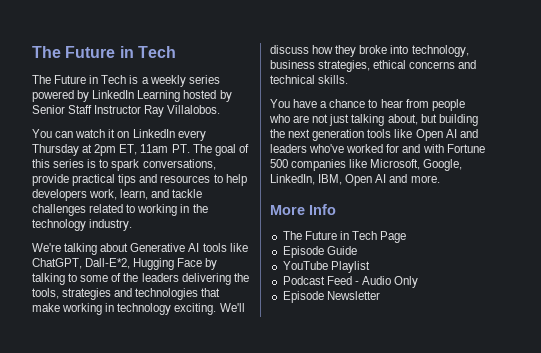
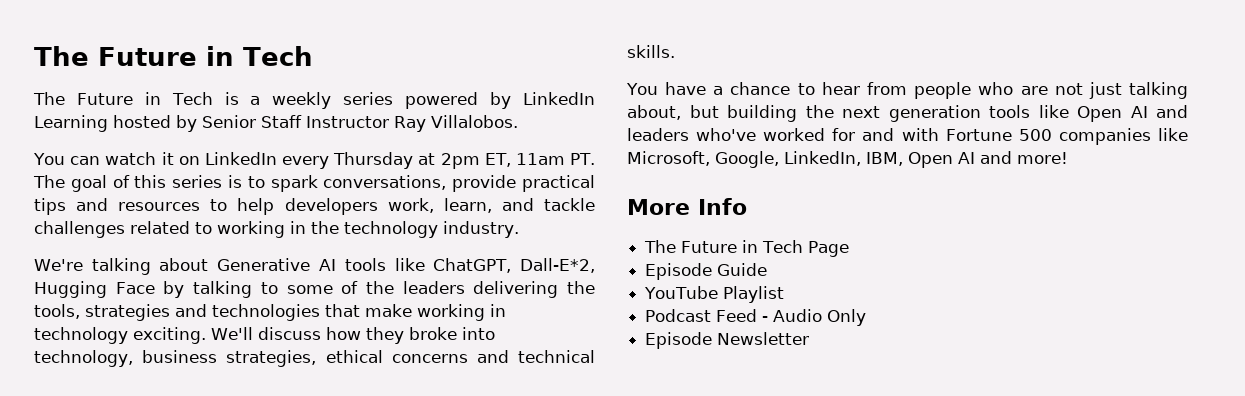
- You have a chance to hear from people who are not just talking about, but building the next generation tools like Open AI and leaders who've worked for and with Fortune 500 companies like Microsoft, Google, LinkedIn, IBM, Open AI and more.
+ You have a chance to hear from people who are not just talking about, but building the next generation tools like Open AI and leaders who've worked for and with Fortune 500 companies like Microsoft, Google, LinkedIn, IBM, Open AI and more!

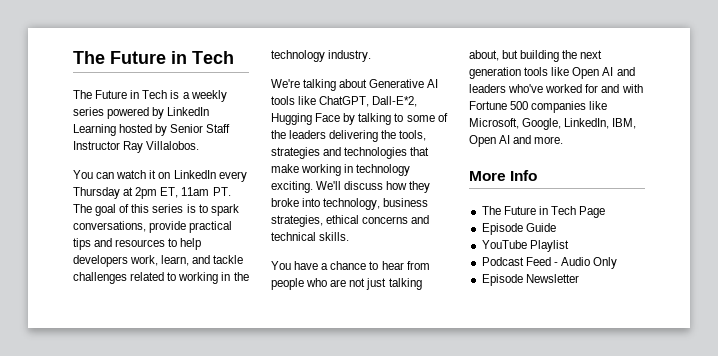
- You have a chance to hear from people who are not just talking about, but building the next generation tools like Open AI and leaders who've worked for and with Fortune 500 companies like Microsoft, Google, LinkedIn, IBM, Open AI and more!
+ You have a chance to hear from people who are not just talking about, but building the next generation tools like Open AI and leaders who've worked for and with Fortune 500 companies like Microsoft, Google, LinkedIn, IBM, Open AI and more.

